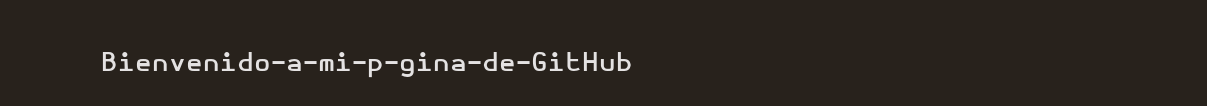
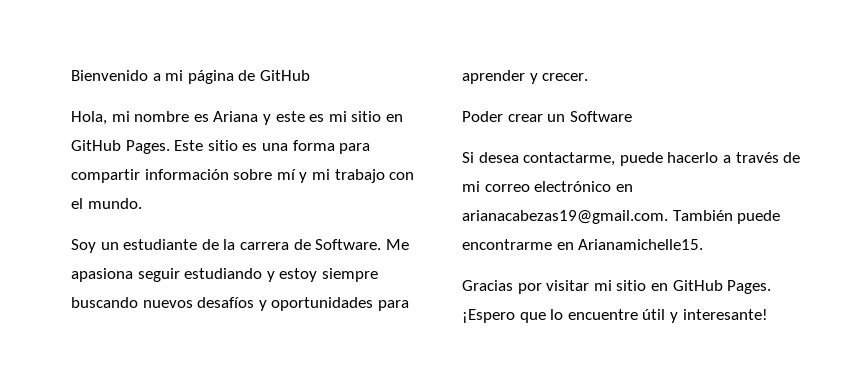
- Bienvenido-a-mi-p-gina-de-GitHub
+ Bienvenido a mi página de GitHub
+ Hola, mi nombre es Ariana y este es mi sitio en GitHub Pages. Este sitio es una forma para compartir información sobre mí y mi trabajo con el mundo.
+ Soy un estudiante de la carrera de Software. Me apasiona seguir estudiando y estoy siempre buscando nuevos desafíos y oportunidades para aprender y crecer.
+ Poder crear un Software
+ Si desea contactarme, puede hacerlo a través de mi correo electrónico en arianacabezas19@gmail.com. También puede encontrarme en Arianamichelle15.
+ Gracias por visitar mi sitio en GitHub Pages. ¡Espero que lo encuentre útil y interesante!

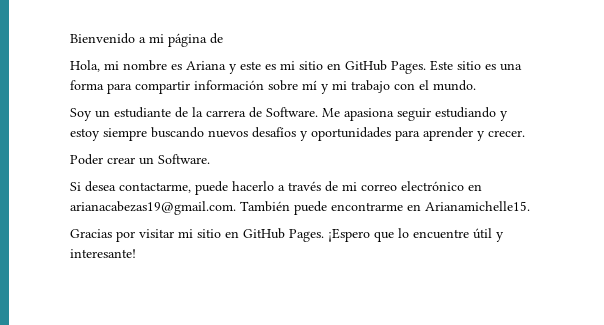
- Bienvenido a mi página de GitHub
+ Bienvenido a mi página de
- Poder crear un Software
+ Poder crear un Software.

